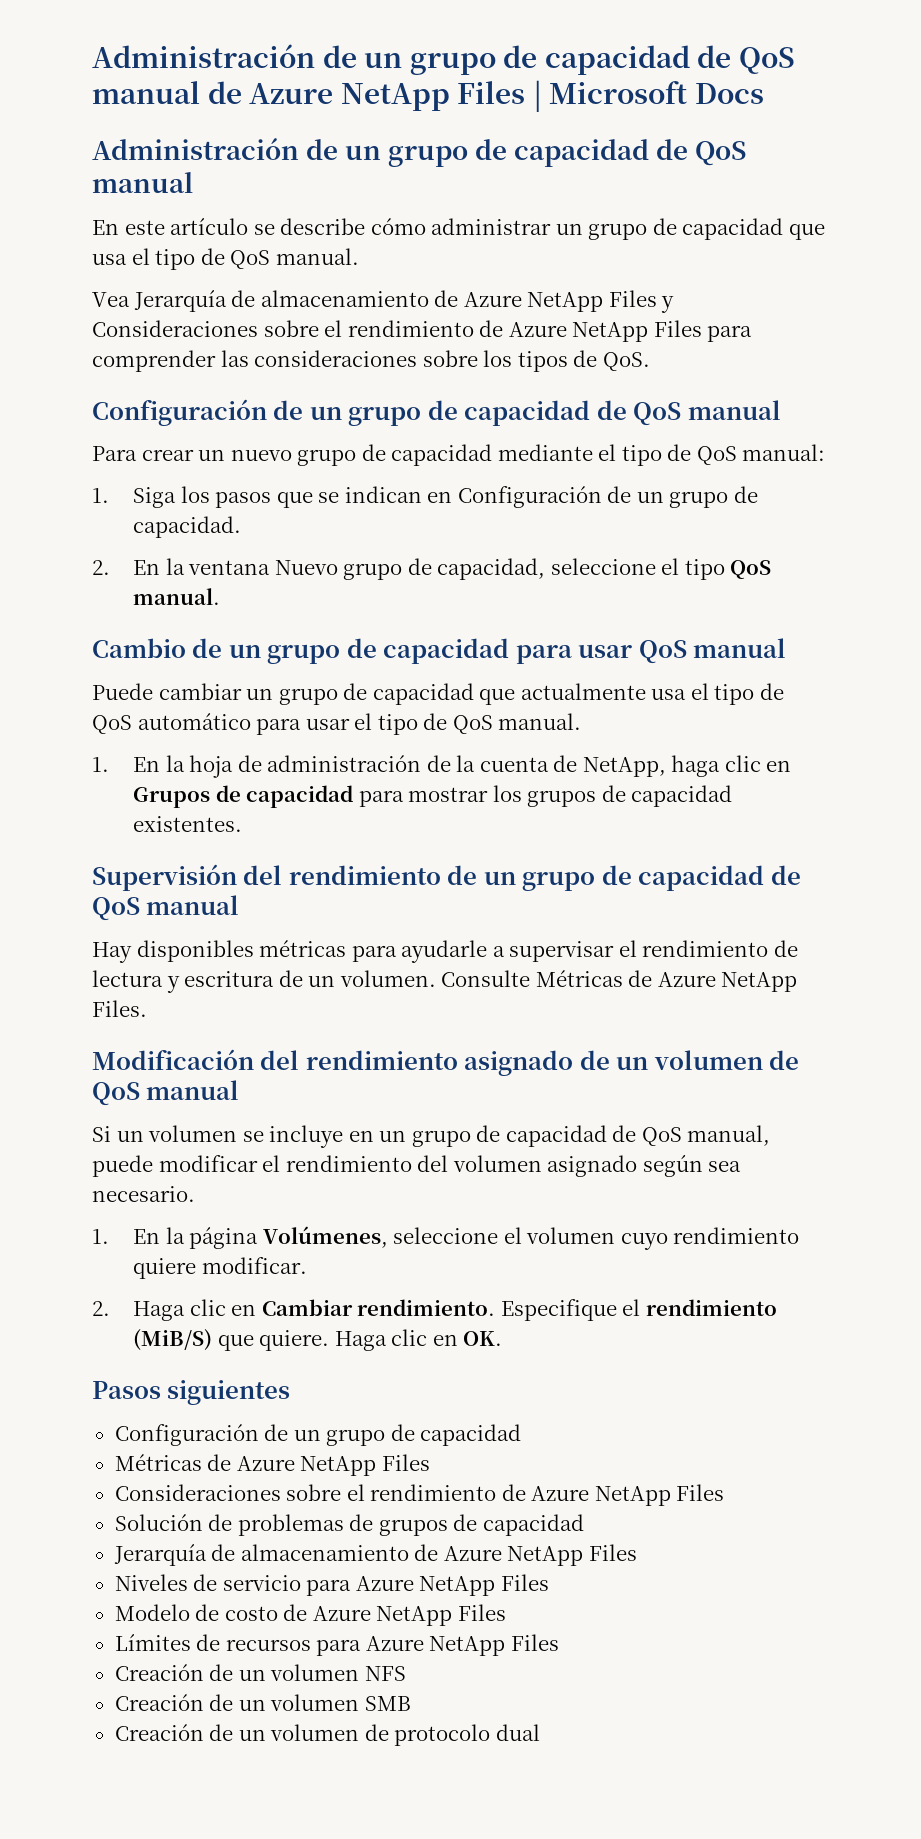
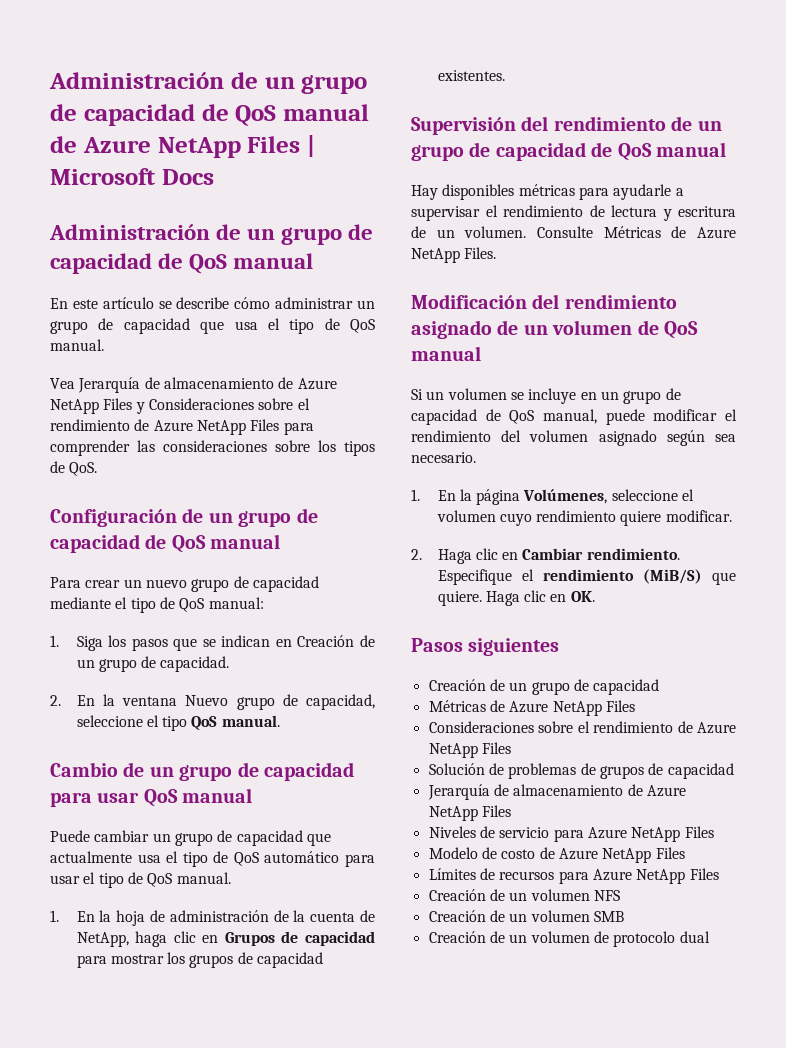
- 1. Siga los pasos que se indican en Configuración de un grupo de capacidad.
+ 1. Siga los pasos que se indican en Creación de un grupo de capacidad.
  Pasos siguientes
- Configuración de un grupo de capacidad
+ Creación de un grupo de capacidad

